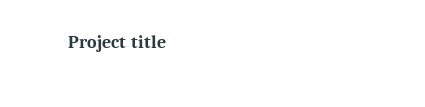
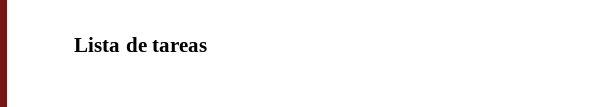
- Project title
+ Lista de tareas

